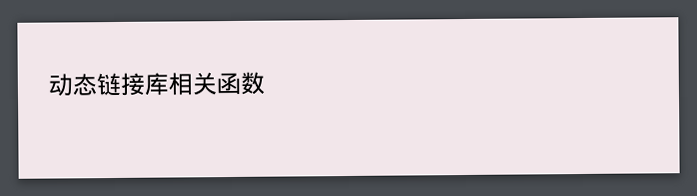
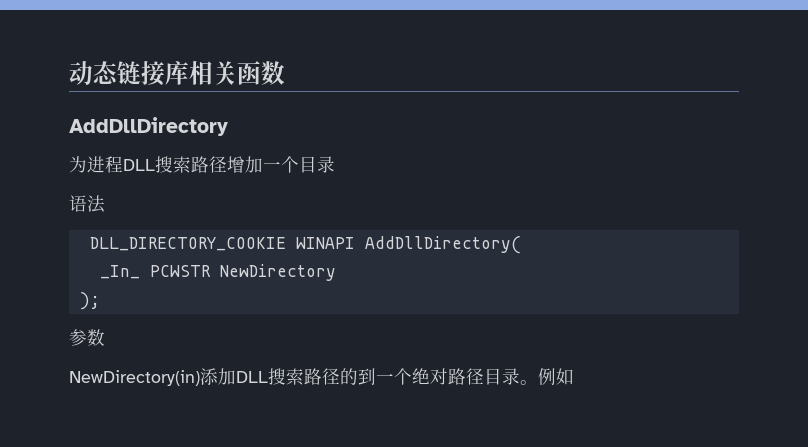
+ AddDllDirectory
+ 为进程DLL搜索路径增加一个目录
+ 语法
+ DLL_DIRECTORY_COOKIE WINAPI AddDllDirectory(
+ _In_ PCWSTR NewDirectory
+ );
+ 参数
+ NewDirectory(in)添加DLL搜索路径的到一个绝对路径目录。例如

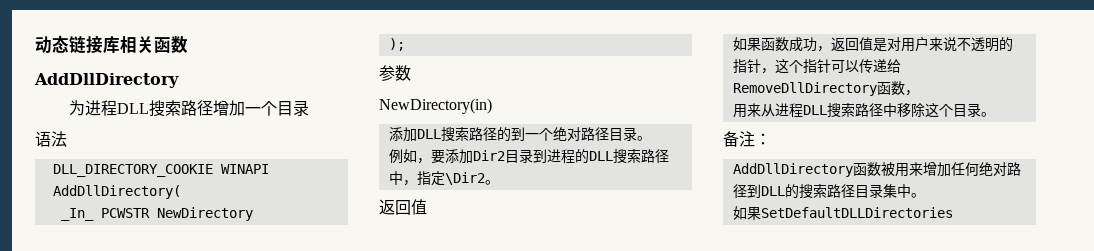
- NewDirectory(in)添加DLL搜索路径的到一个绝对路径目录。例如
+ NewDirectory(in)
+ 添加DLL搜索路径的到一个绝对路径目录。
+ 例如，要添加Dir2目录到进程的DLL搜索路径中，指定\Dir2。
+ 返回值
+ 如果函数成功，返回值是对用户来说不透明的指针，这个指针可以传递给RemoveDllDirectory函数，
+ 用来从进程DLL搜索路径中移除这个目录。
+ 备注：
+ AddDllDirectory函数被用来增加任何绝对路径到DLL的搜索路径目录集中。
+ 如果SetDefaultDLLDirectories

